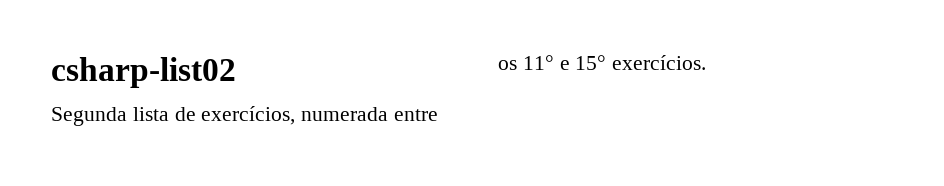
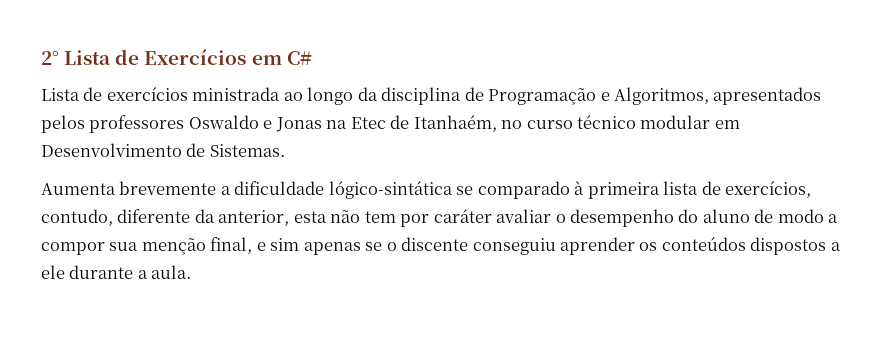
- csharp-list02
- Segunda lista de exercícios, numerada entre os 11° e 15° exercícios.
+ 2° Lista de Exercícios em C#
+ Lista de exercícios ministrada ao longo da disciplina de Programação e Algoritmos, apresentados pelos professores Oswaldo e Jonas na Etec de Itanhaém, no curso técnico modular em Desenvolvimento de Sistemas.
+ Aumenta brevemente a dificuldade lógico-sintática se comparado à primeira lista de exercícios, contudo, diferente da anterior, esta não tem por caráter avaliar o desempenho do aluno de modo a compor sua menção final, e sim apenas se o discente conseguiu aprender os conteúdos dispostos a ele durante a aula.

